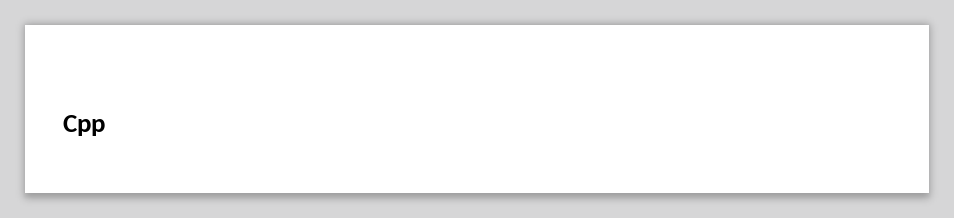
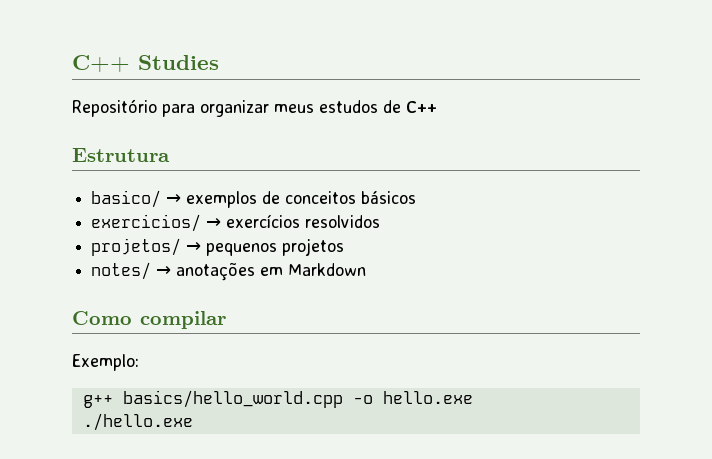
- Cpp
+ C++ Studies
+ Repositório para organizar meus estudos de C++
+ Estrutura
+ basico/ → exemplos de conceitos básicos
+ exercicios/ → exercícios resolvidos
+ projetos/ → pequenos projetos
+ notes/ → anotações em Markdown
+ Como compilar
+ Exemplo:
+ g++ basics/hello_world.cpp -o hello.exe
+ ./hello.exe

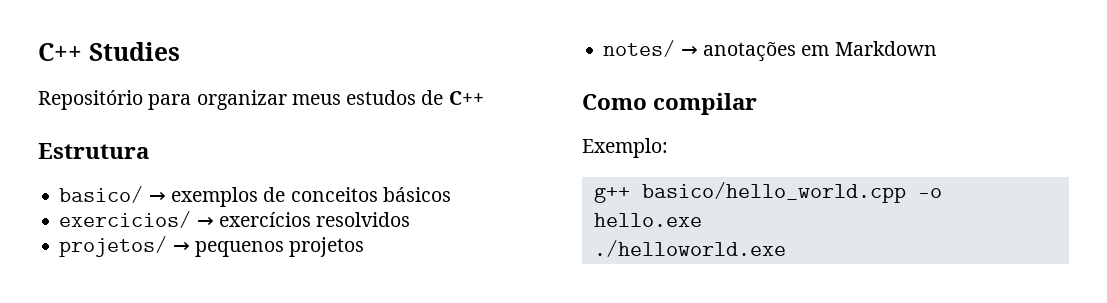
- g++ basics/hello_world.cpp -o hello.exe
+ g++ basico/hello_world.cpp -o hello.exe
- ./hello.exe
+ ./helloworld.exe

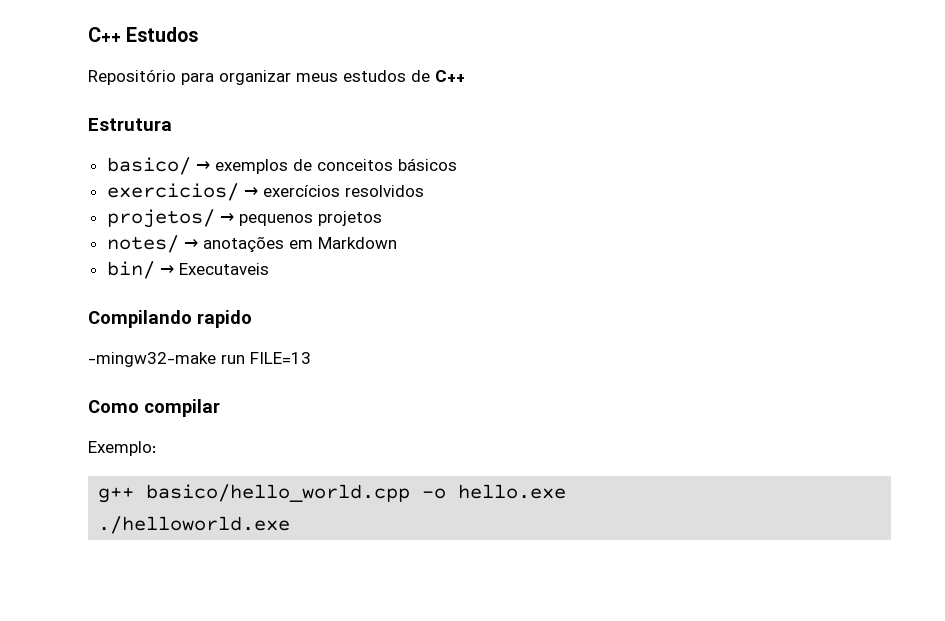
- C++ Studies
+ C++ Estudos
+ bin/ → Executaveis
+ Compilando rapido
+ -mingw32-make run FILE=13

